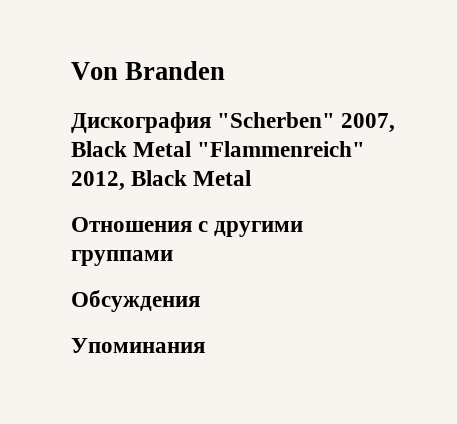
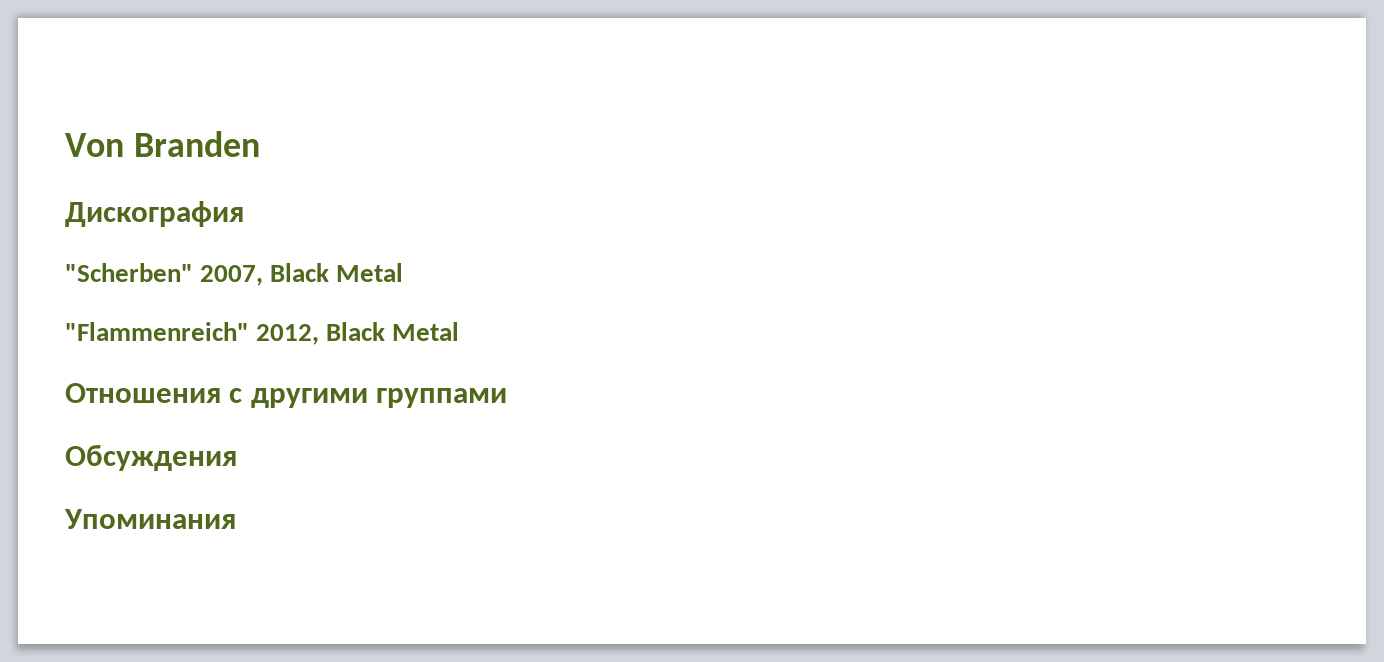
- Дискография "Scherben" 2007, Black Metal "Flammenreich" 2012, Black Metal
+ Дискография
+ "Scherben" 2007, Black Metal
+ "Flammenreich" 2012, Black Metal

